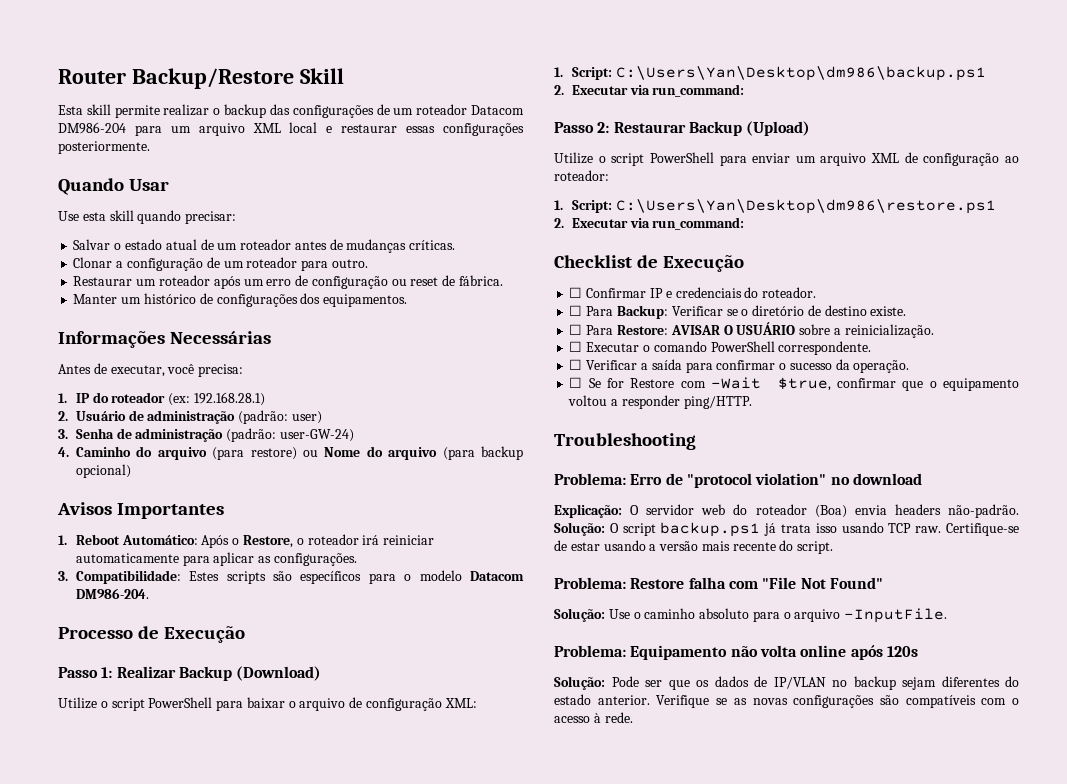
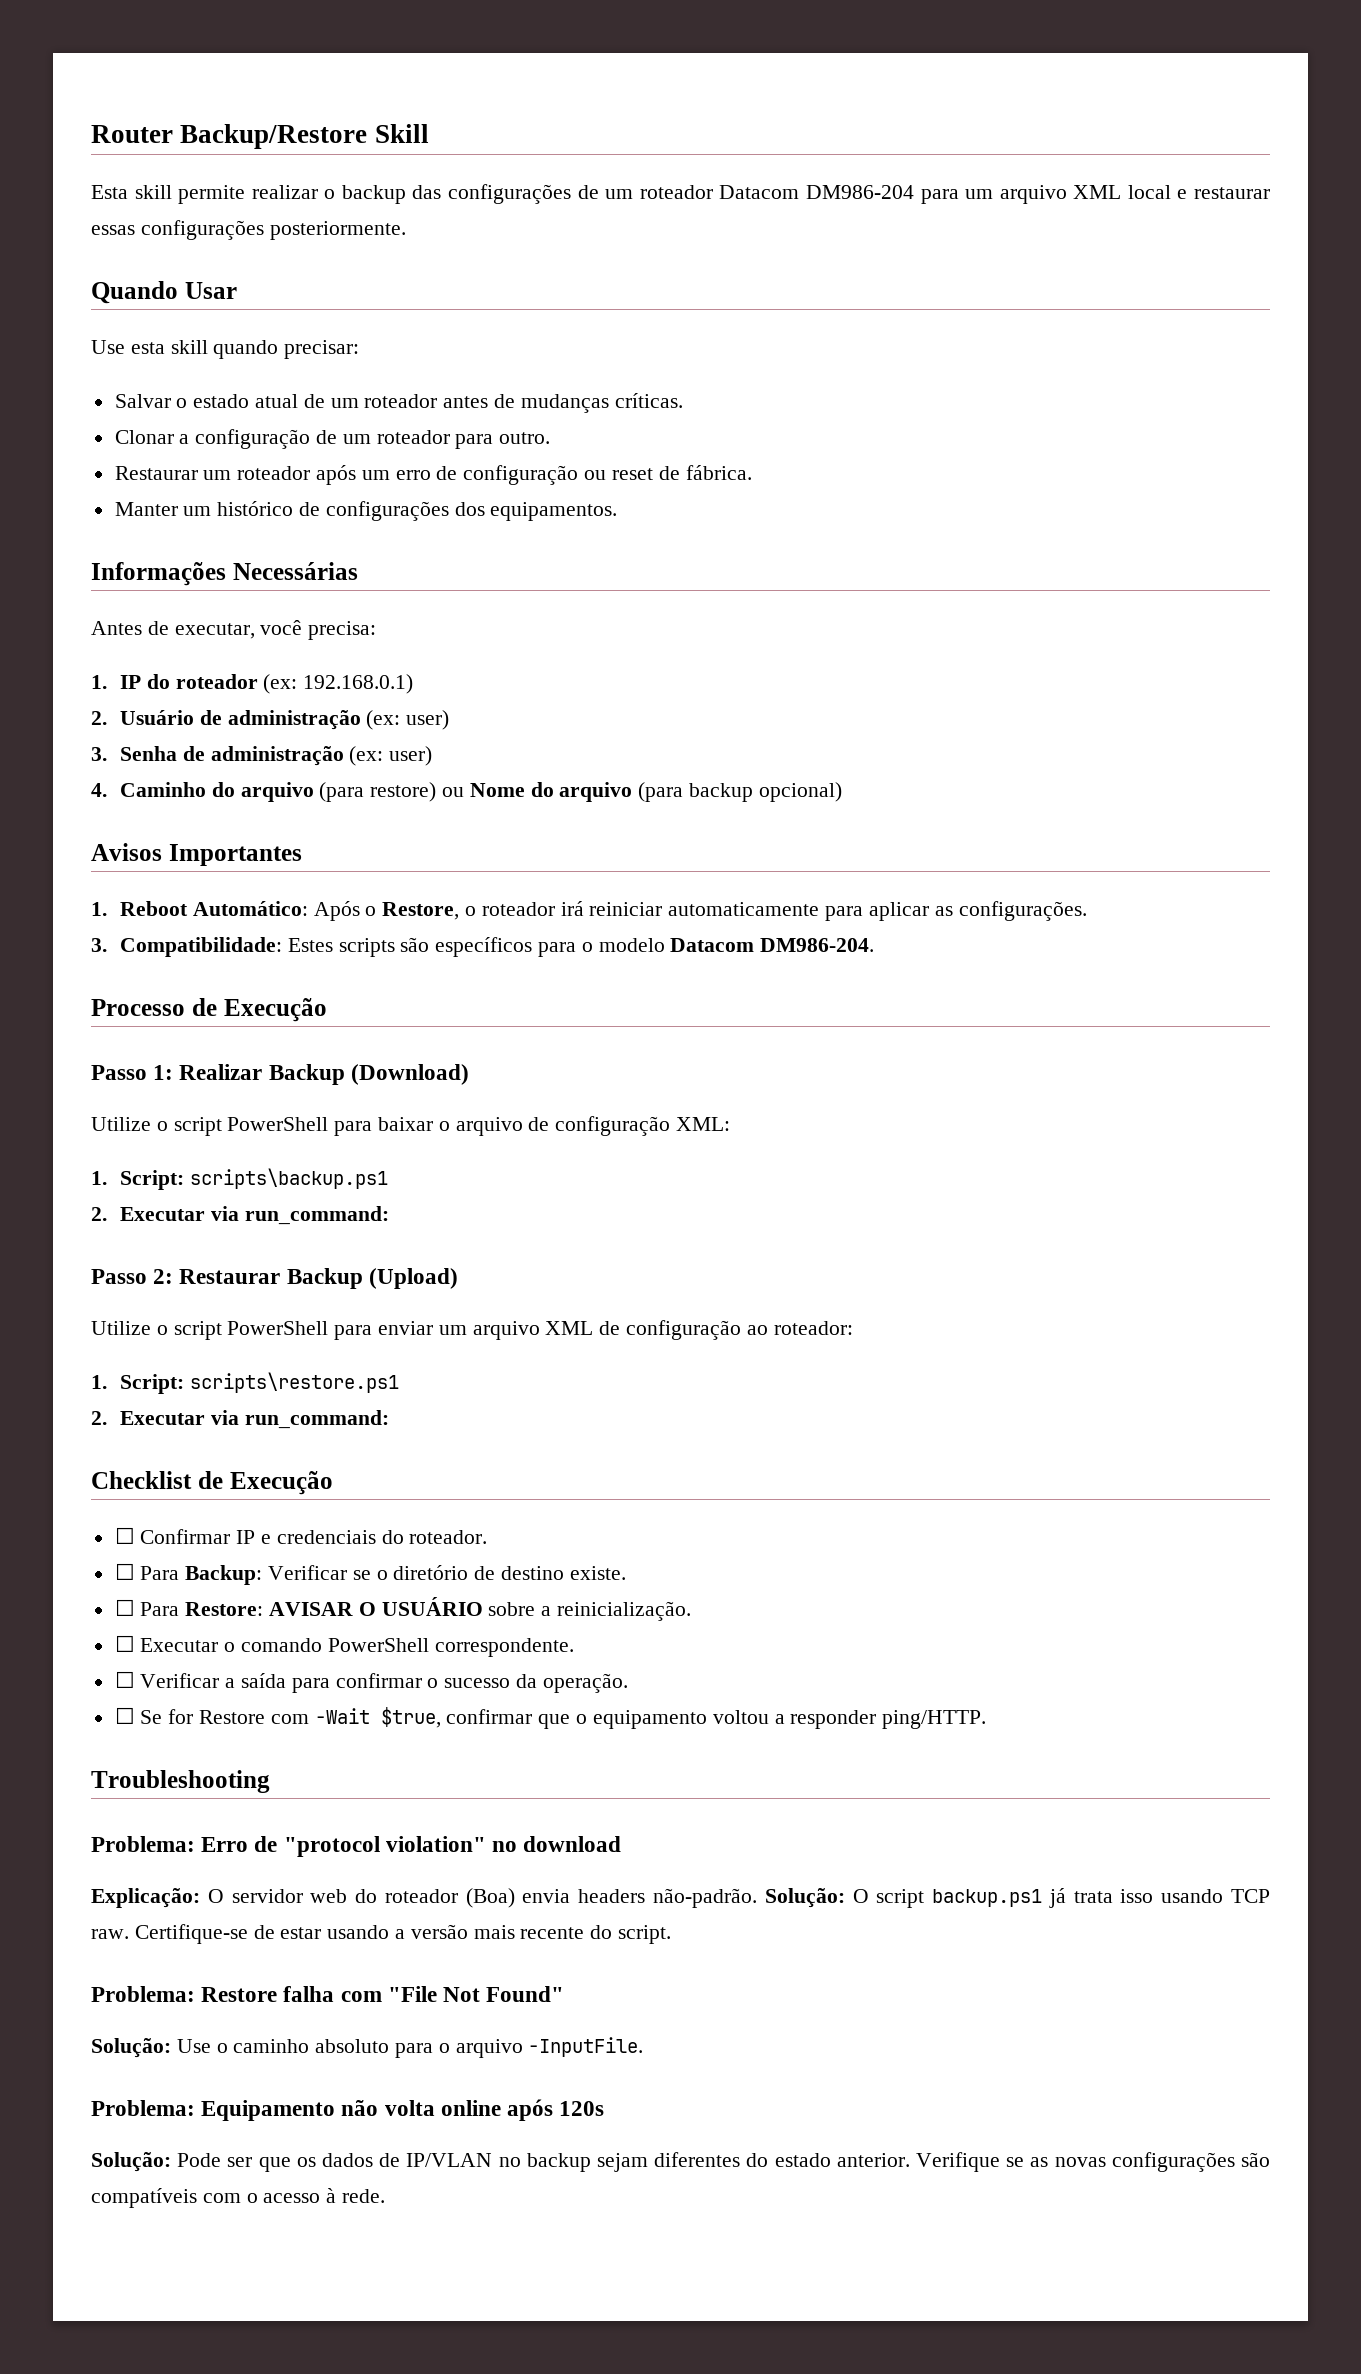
- 1. IP do roteador (ex: 192.168.28.1)
+ 1. IP do roteador (ex: 192.168.0.1)
- 2. Usuário de administração (padrão: user)
+ 2. Usuário de administração (ex: user)
- 3. Senha de administração (padrão: user-GW-24)
+ 3. Senha de administração (ex: user)
- 1. Script: C:\Users\Yan\Desktop\dm986\backup.ps1
+ 1. Script: scripts\backup.ps1
- 1. Script: C:\Users\Yan\Desktop\dm986\restore.ps1
+ 1. Script: scripts\restore.ps1

